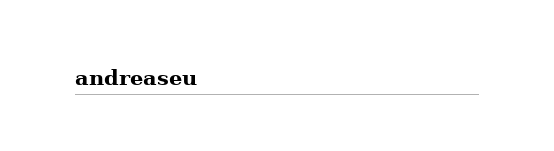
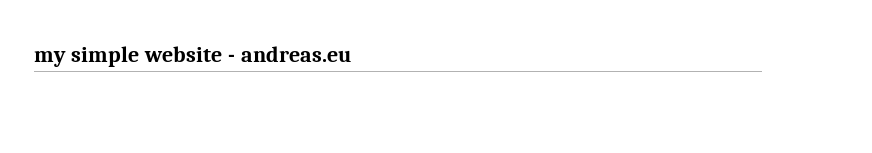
- andreaseu
+ my simple website - andreas.eu

